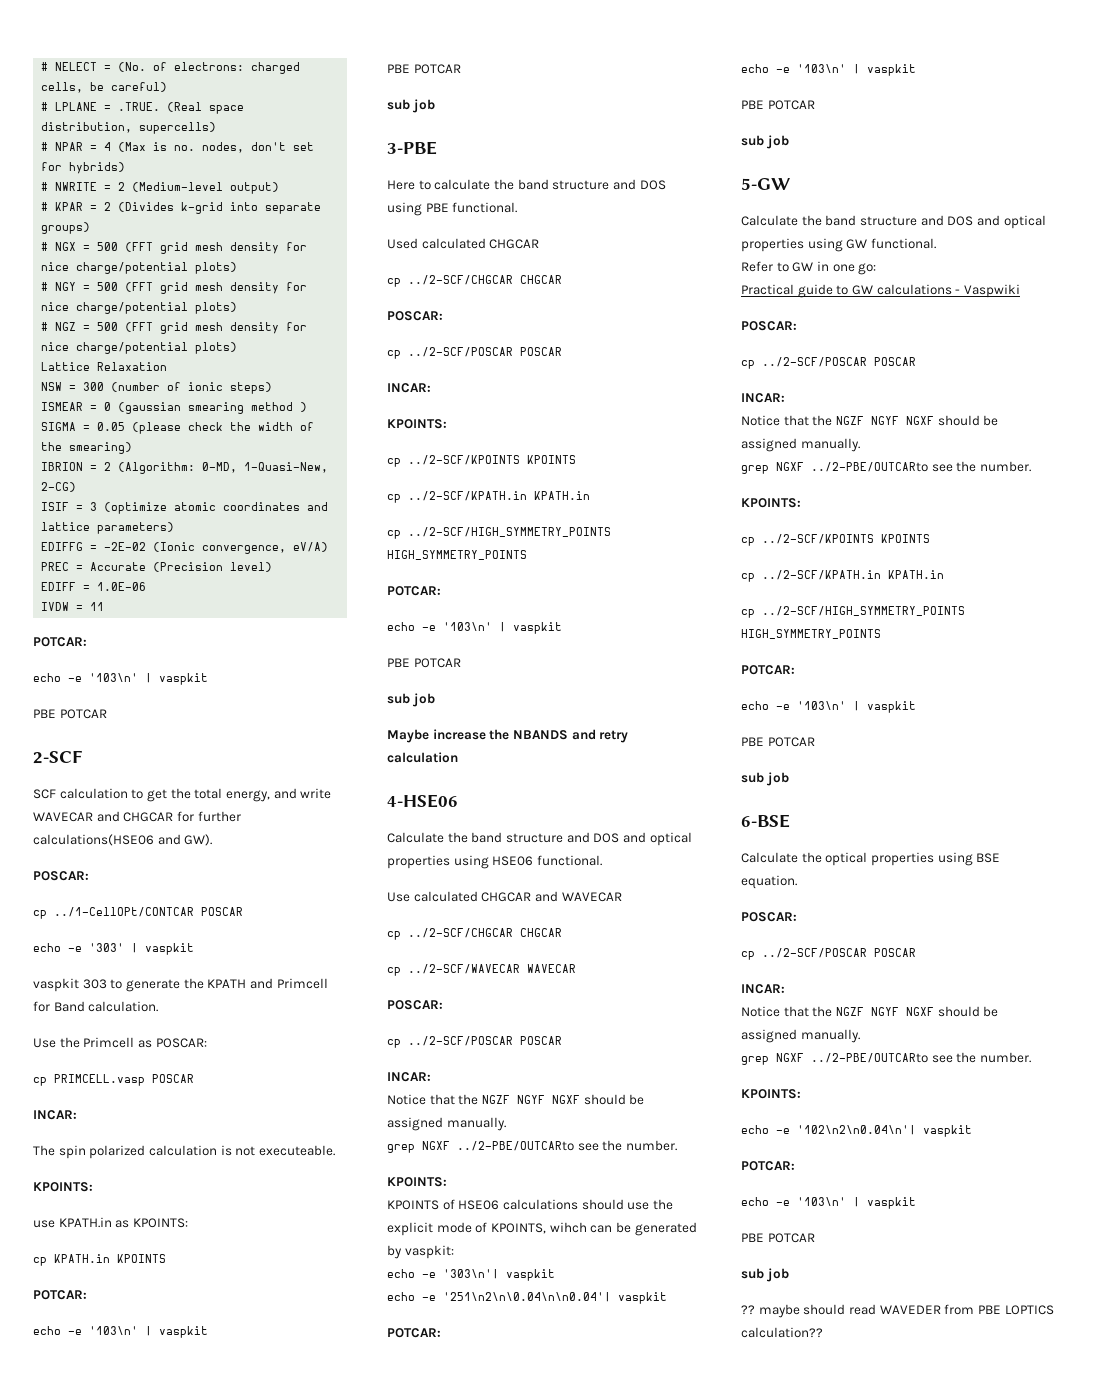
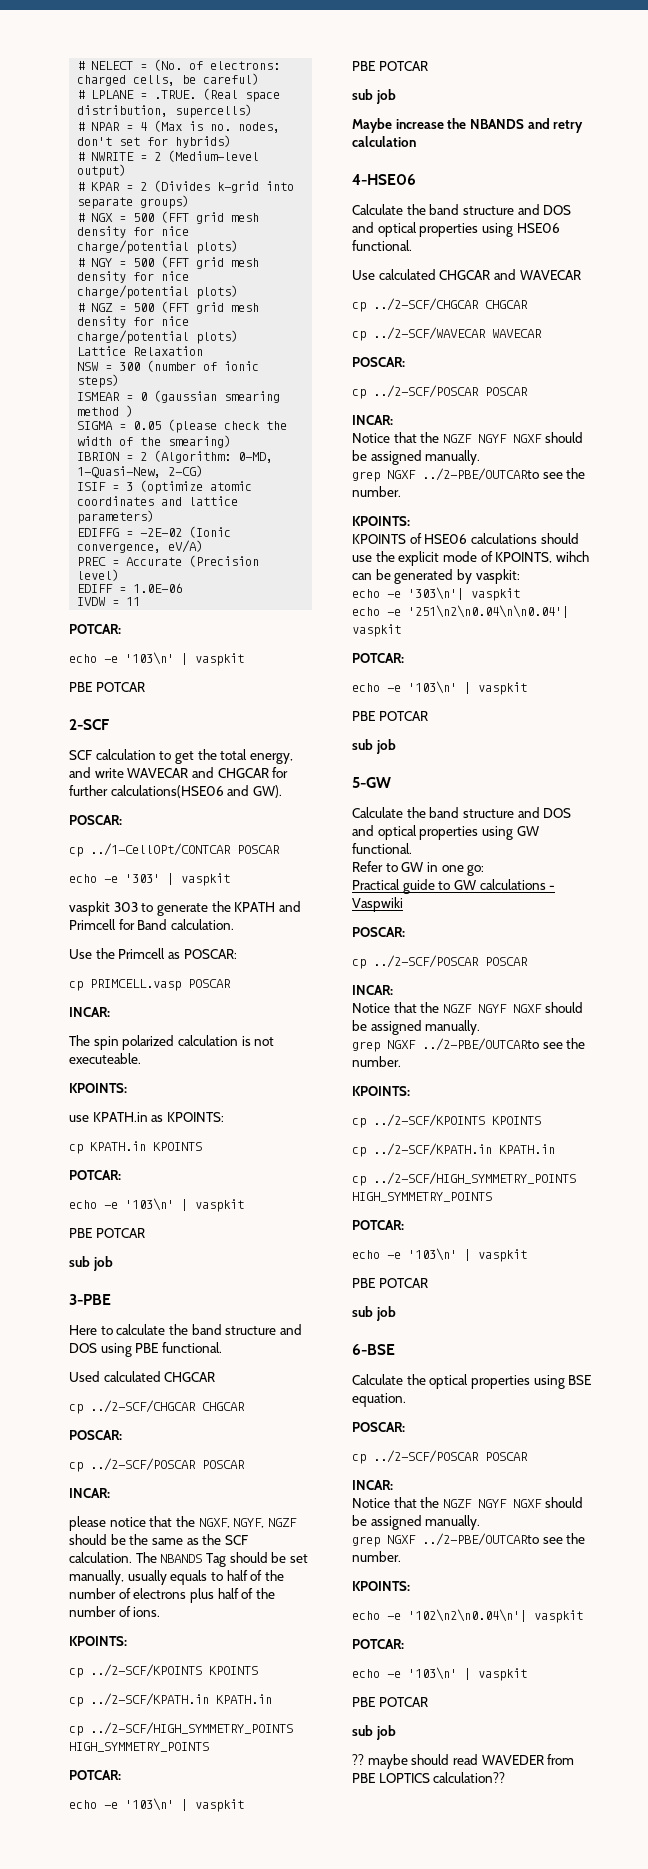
+ please notice that the NGXF, NGYF, NGZF should be the same as the SCF calculation. The NBANDS Tag should be set manually, usually equals to half of the number of electrons plus half of the number of ions.
- echo -e '251\n2\n\0.04\n\n0.04'| vaspkit
+ echo -e '251\n2\n0.04\n\n0.04'| vaspkit

